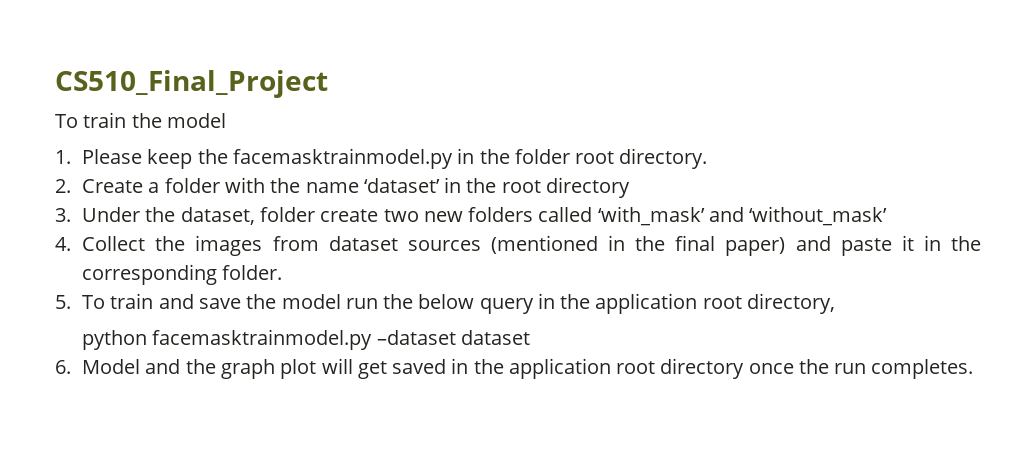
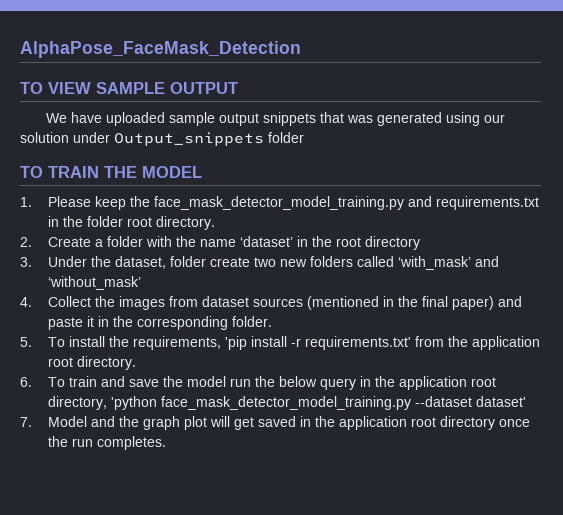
- CS510_Final_Project
- To train the model
+ AlphaPose_FaceMask_Detection
+ TO VIEW SAMPLE OUTPUT
+ We have uploaded sample output snippets that was generated using our solution under Output_snippets folder
+ TO TRAIN THE MODEL
- 1. Please keep the facemasktrainmodel.py in the folder root directory.
+ 1. Please keep the face_mask_detector_model_training.py and requirements.txt in the folder root directory.
- 5. To train and save the model run the below query in the application root directory,
- python facemasktrainmodel.py –dataset dataset
- 6. Model and the graph plot will get saved in the application root directory once the run completes.
+ 5. To install the requirements, 'pip install -r requirements.txt' from the application root directory.
+ 6. To train and save the model run the below query in the application root directory, 'python face_mask_detector_model_training.py --dataset dataset'
+ 7. Model and the graph plot will get saved in the application root directory once the run completes.

